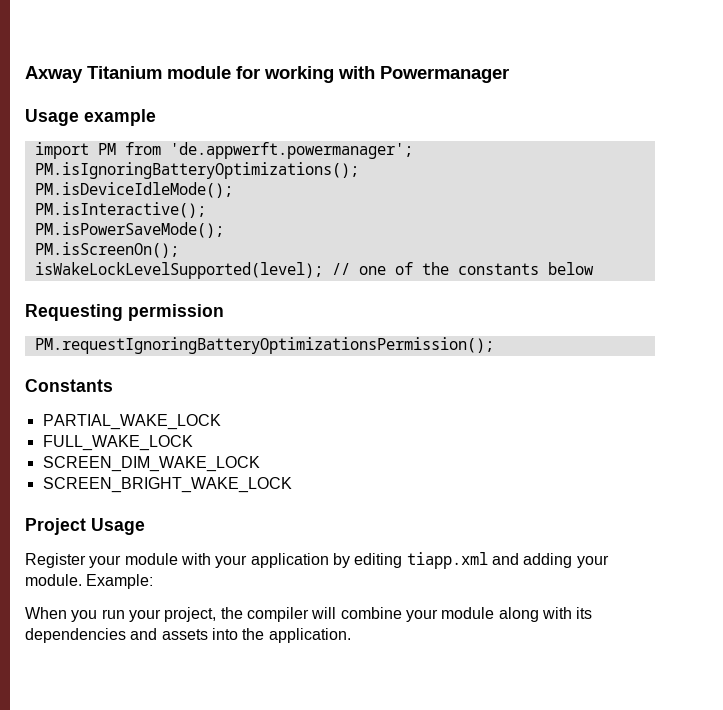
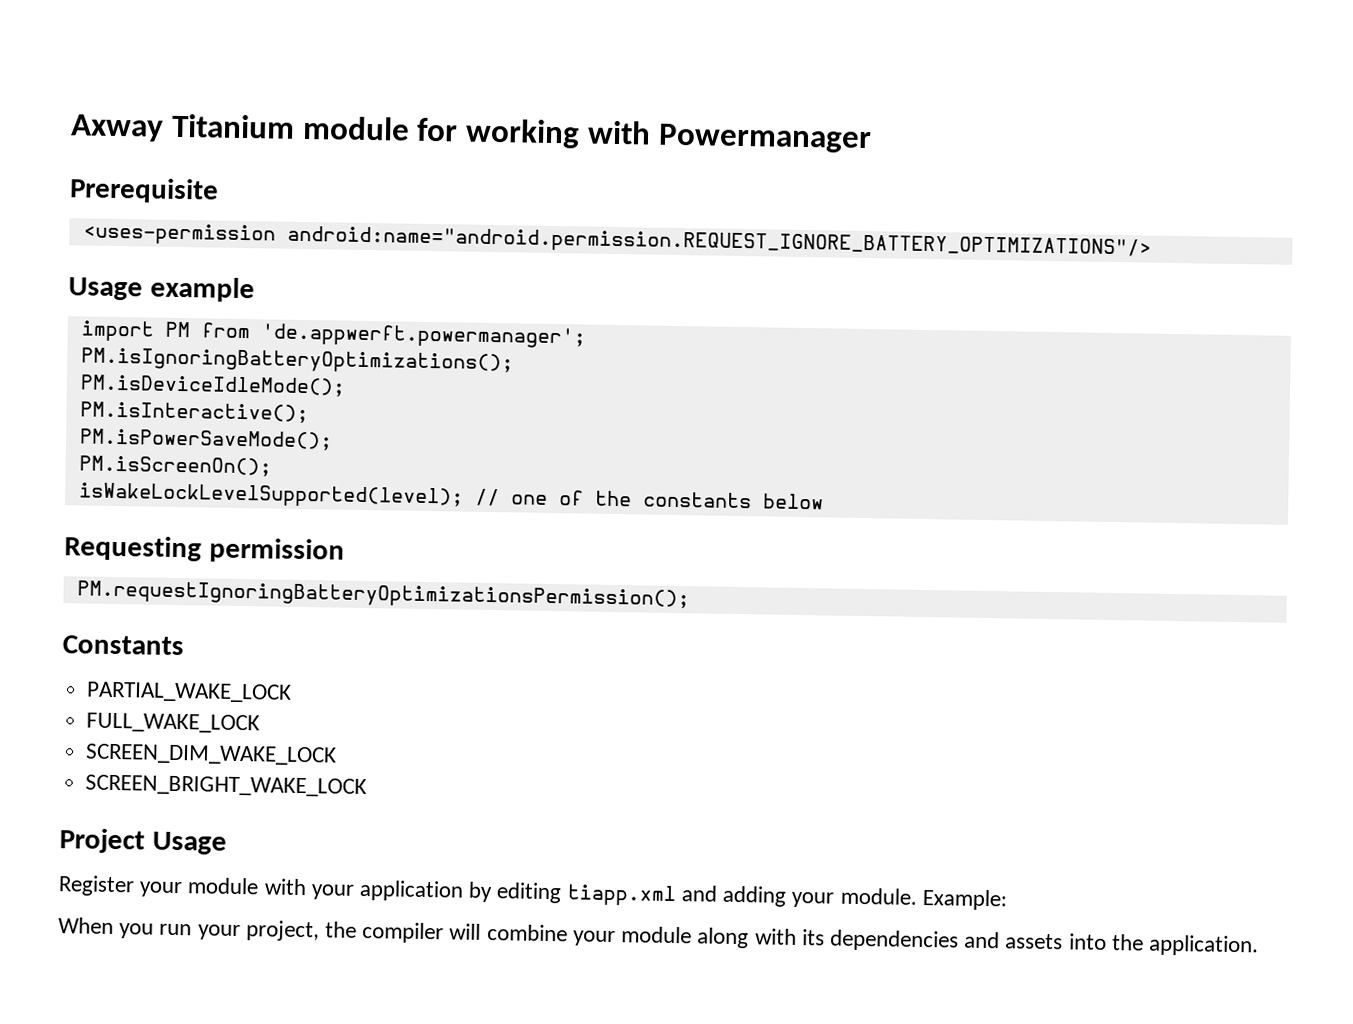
+ Prerequisite
+ <uses-permission android:name="android.permission.REQUEST_IGNORE_BATTERY_OPTIMIZATIONS"/>

